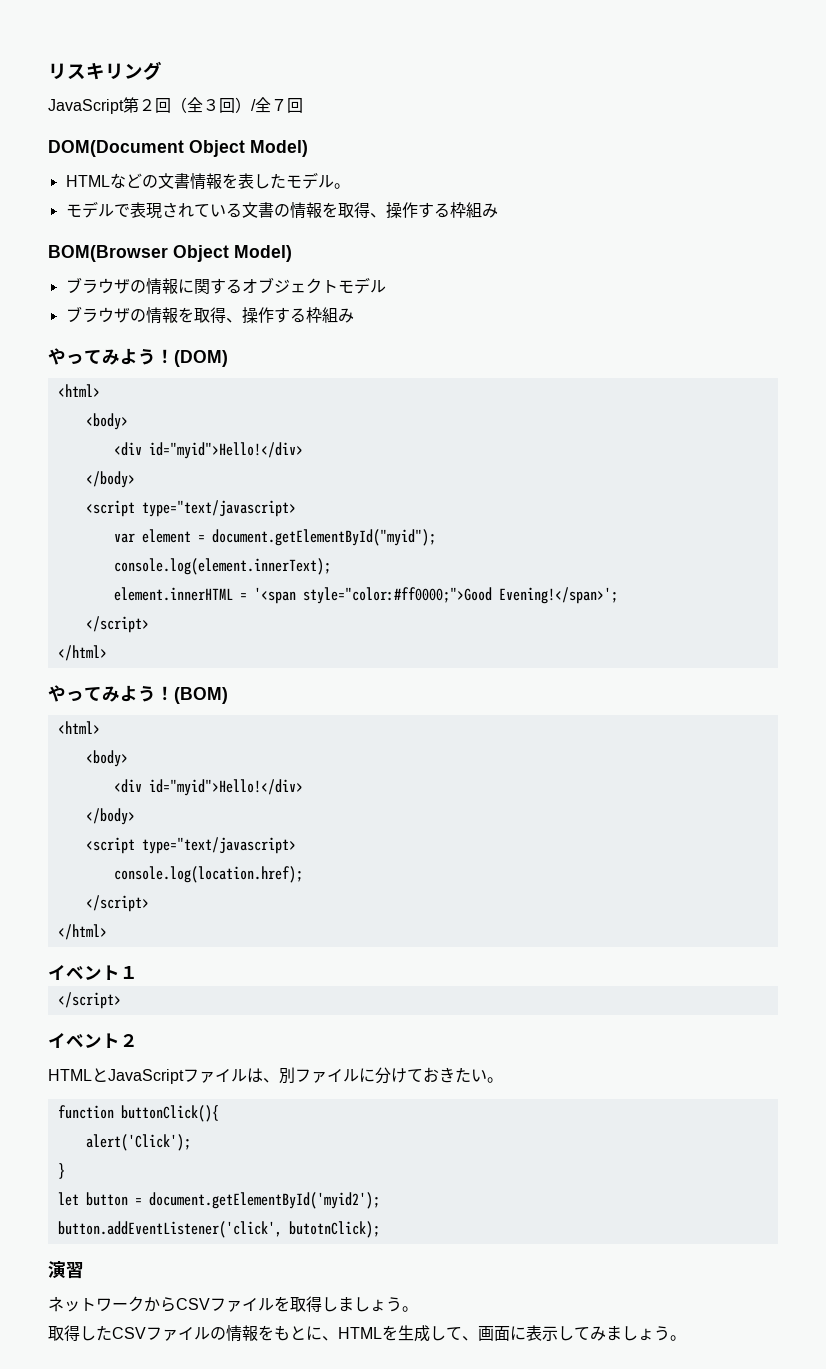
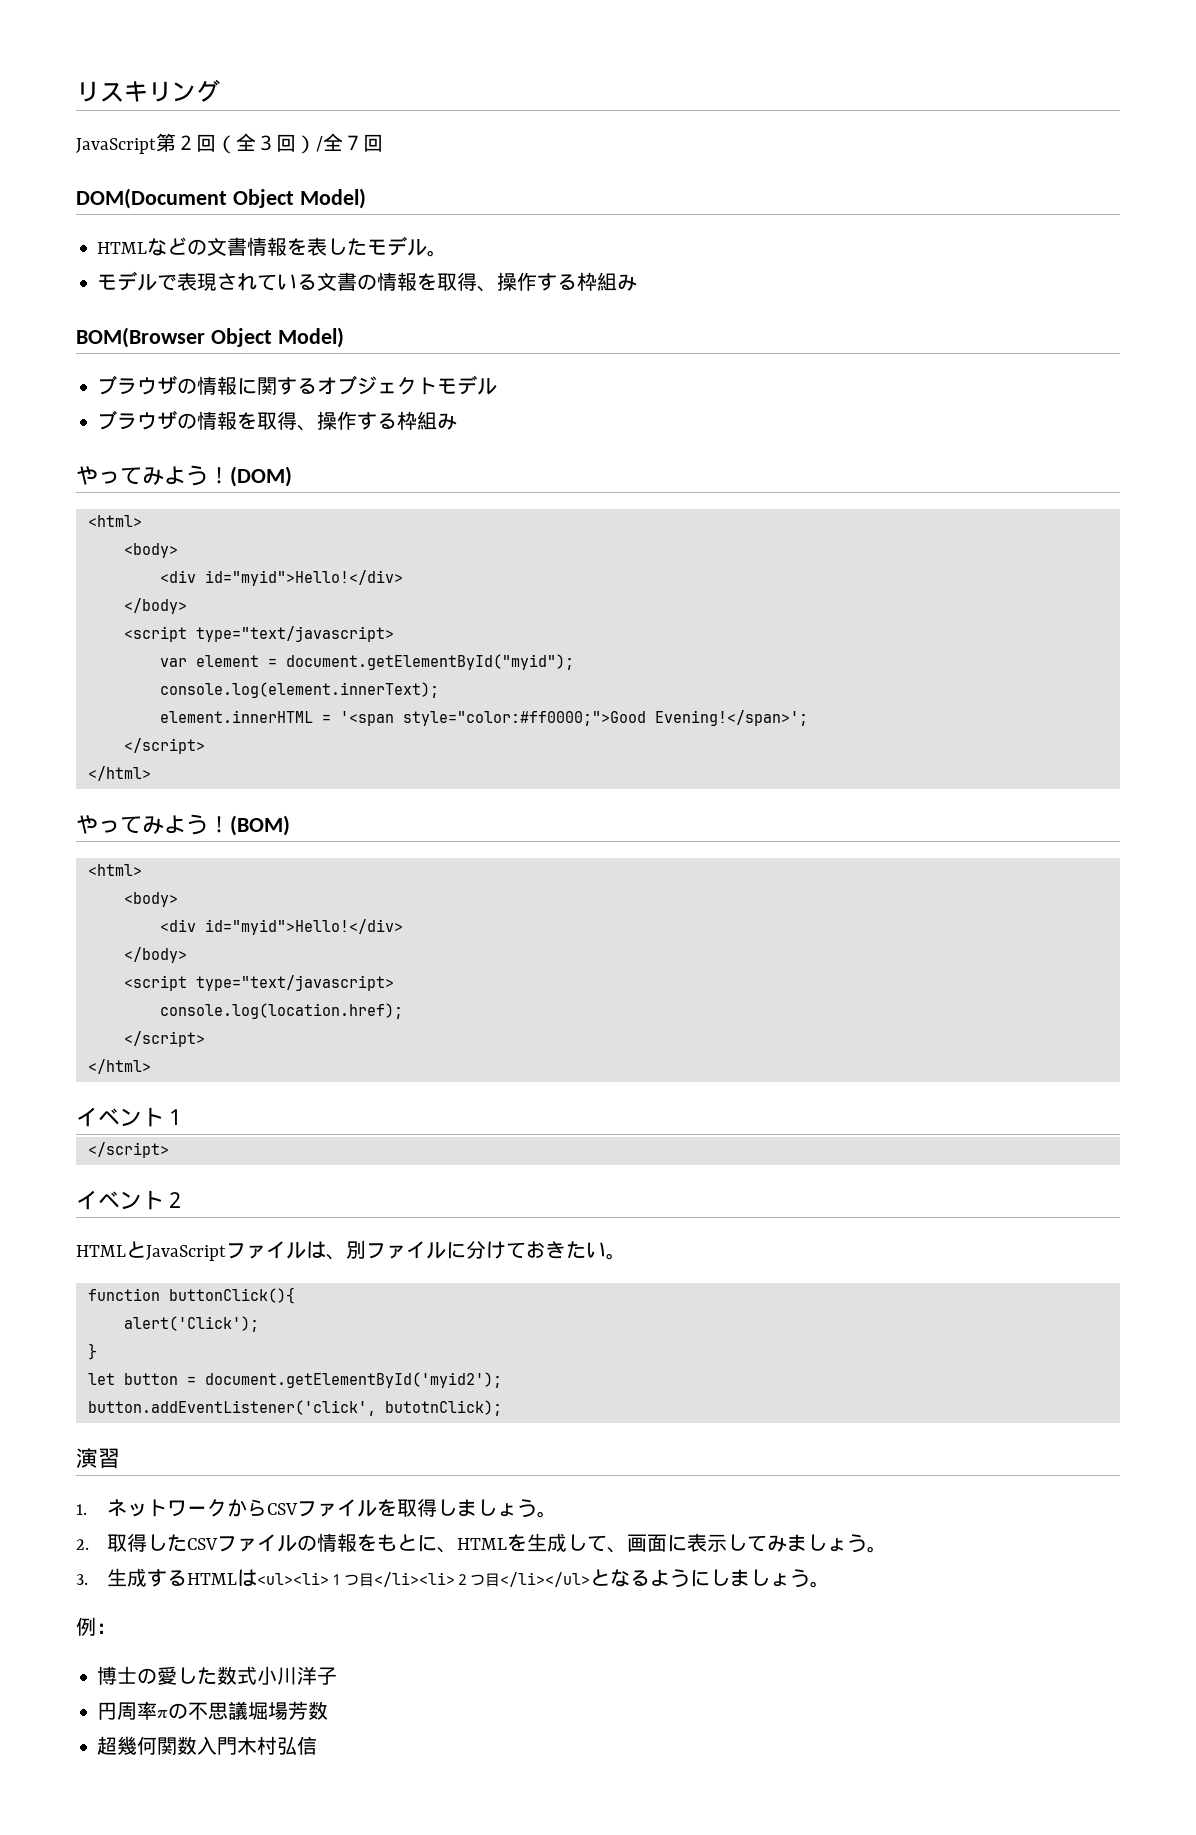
- ネットワークからCSVファイルを取得しましょう。
+ 1.ネットワークからCSVファイルを取得しましょう。
- 取得したCSVファイルの情報をもとに、HTMLを生成して、画面に表示してみましょう。
+ 2.取得したCSVファイルの情報をもとに、HTMLを生成して、画面に表示してみましょう。
+ 3.生成するHTMLは<ul><li>１つ目</li><li>２つ目</li></ul>となるようにしましょう。
+ 例：
+ 博士の愛した数式小川洋子
+ 円周率πの不思議堀場芳数
+ 超幾何関数入門木村弘信

